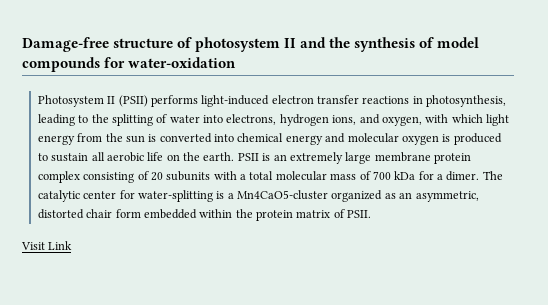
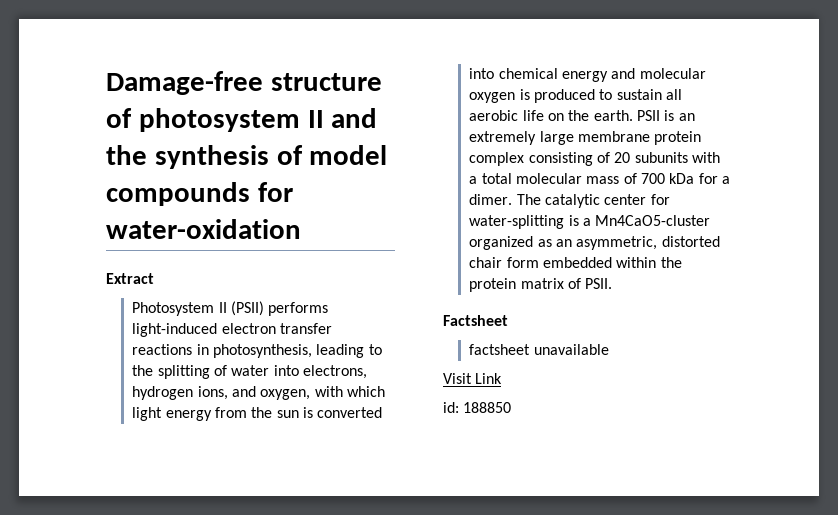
+ Extract
+ Factsheet
+ factsheet unavailable
+ id: 188850

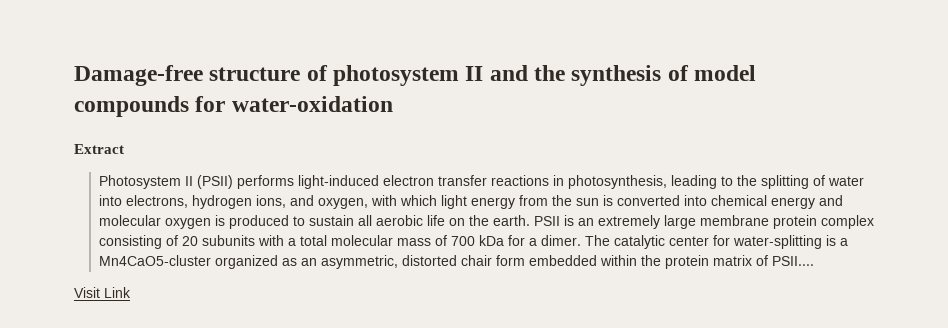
- The catalytic center for water-splitting is a Mn4CaO5-cluster organized as an asymmetric, distorted chair form embedded within the protein matrix of PSII.
- Factsheet
- factsheet unavailable
+ The catalytic center for water-splitting is a Mn4CaO5-cluster organized as an asymmetric, distorted chair form embedded within the protein matrix of PSII....
- id: 188850

